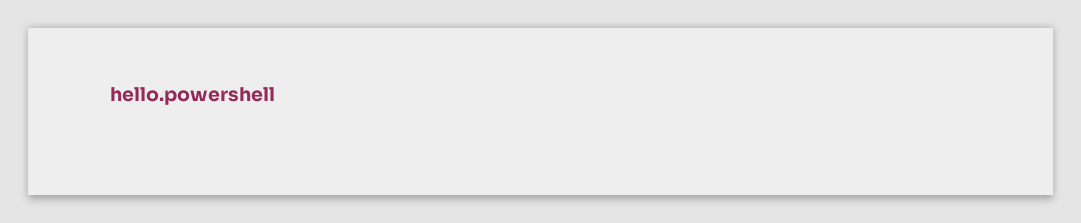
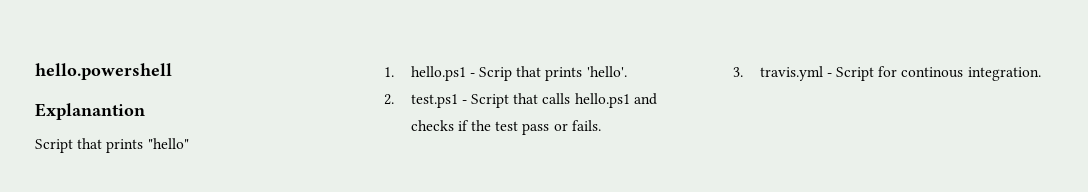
+ Explanantion
+ Script that prints "hello"
+ 1. hello.ps1 - Scrip that prints 'hello'.
+ 2. test.ps1 - Script that calls hello.ps1 and checks if the test pass or fails.
+ 3. travis.yml - Script for continous integration.

